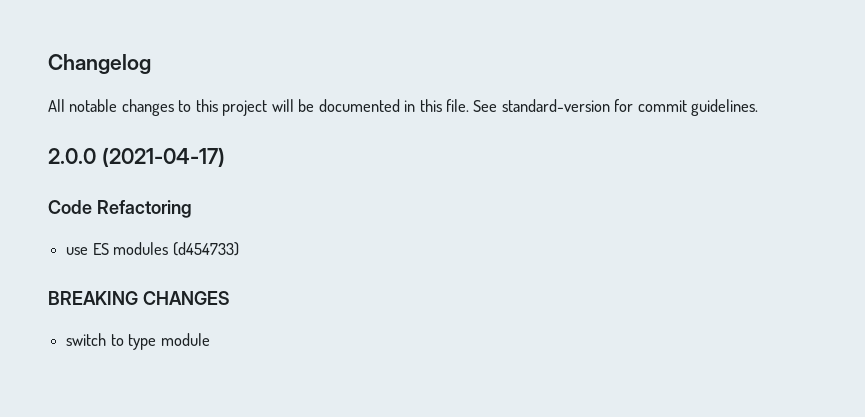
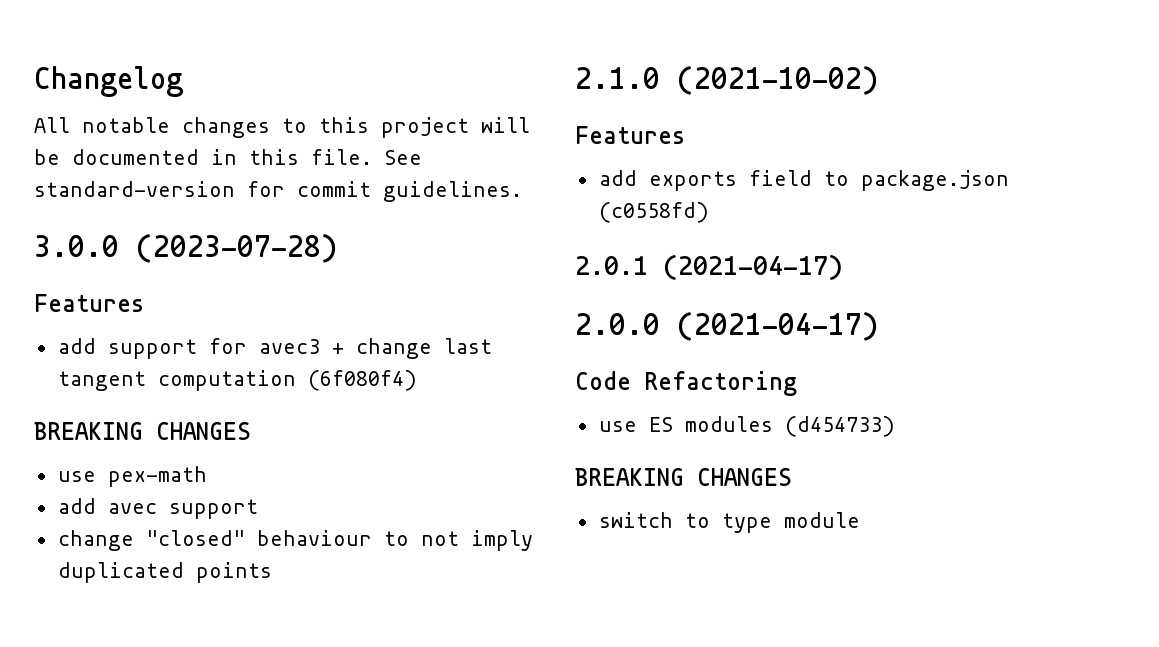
+ 3.0.0 (2023-07-28)
+ Features
+ add support for avec3 + change last tangent computation (6f080f4)
+ BREAKING CHANGES
+ use pex-math
+ add avec support
+ change "closed" behaviour to not imply duplicated points
+ 2.1.0 (2021-10-02)
+ Features
+ add exports field to package.json (c0558fd)
+ 2.0.1 (2021-04-17)

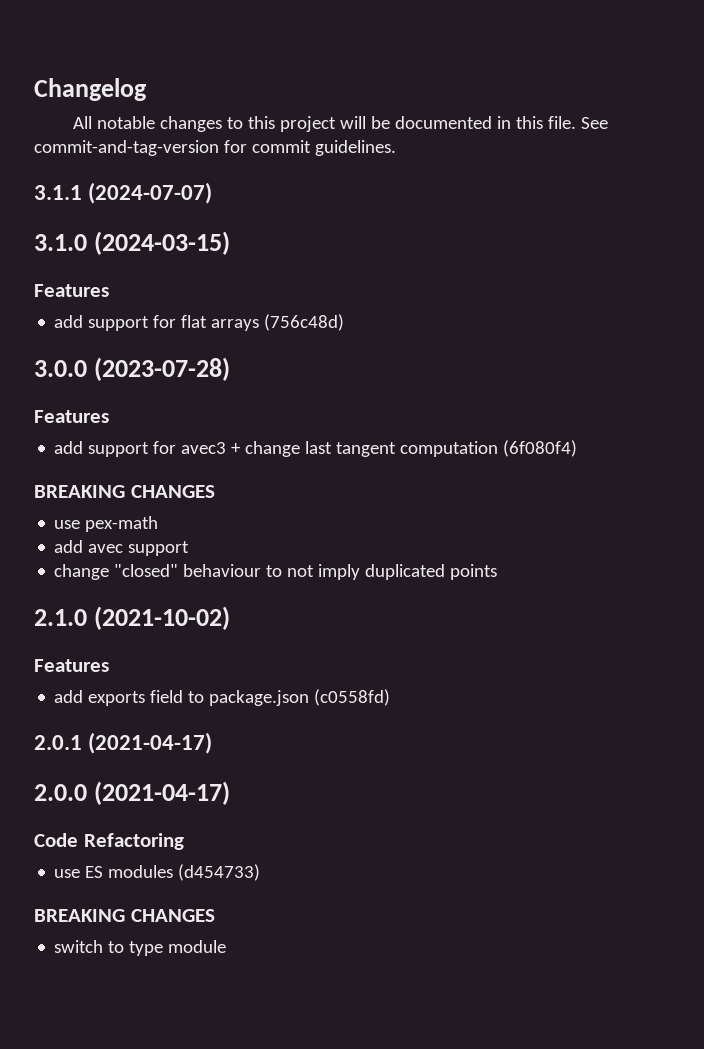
- See standard-version for commit guidelines.
+ See commit-and-tag-version for commit guidelines.
+ 3.1.1 (2024-07-07)
+ 3.1.0 (2024-03-15)
+ Features
+ add support for flat arrays (756c48d)

